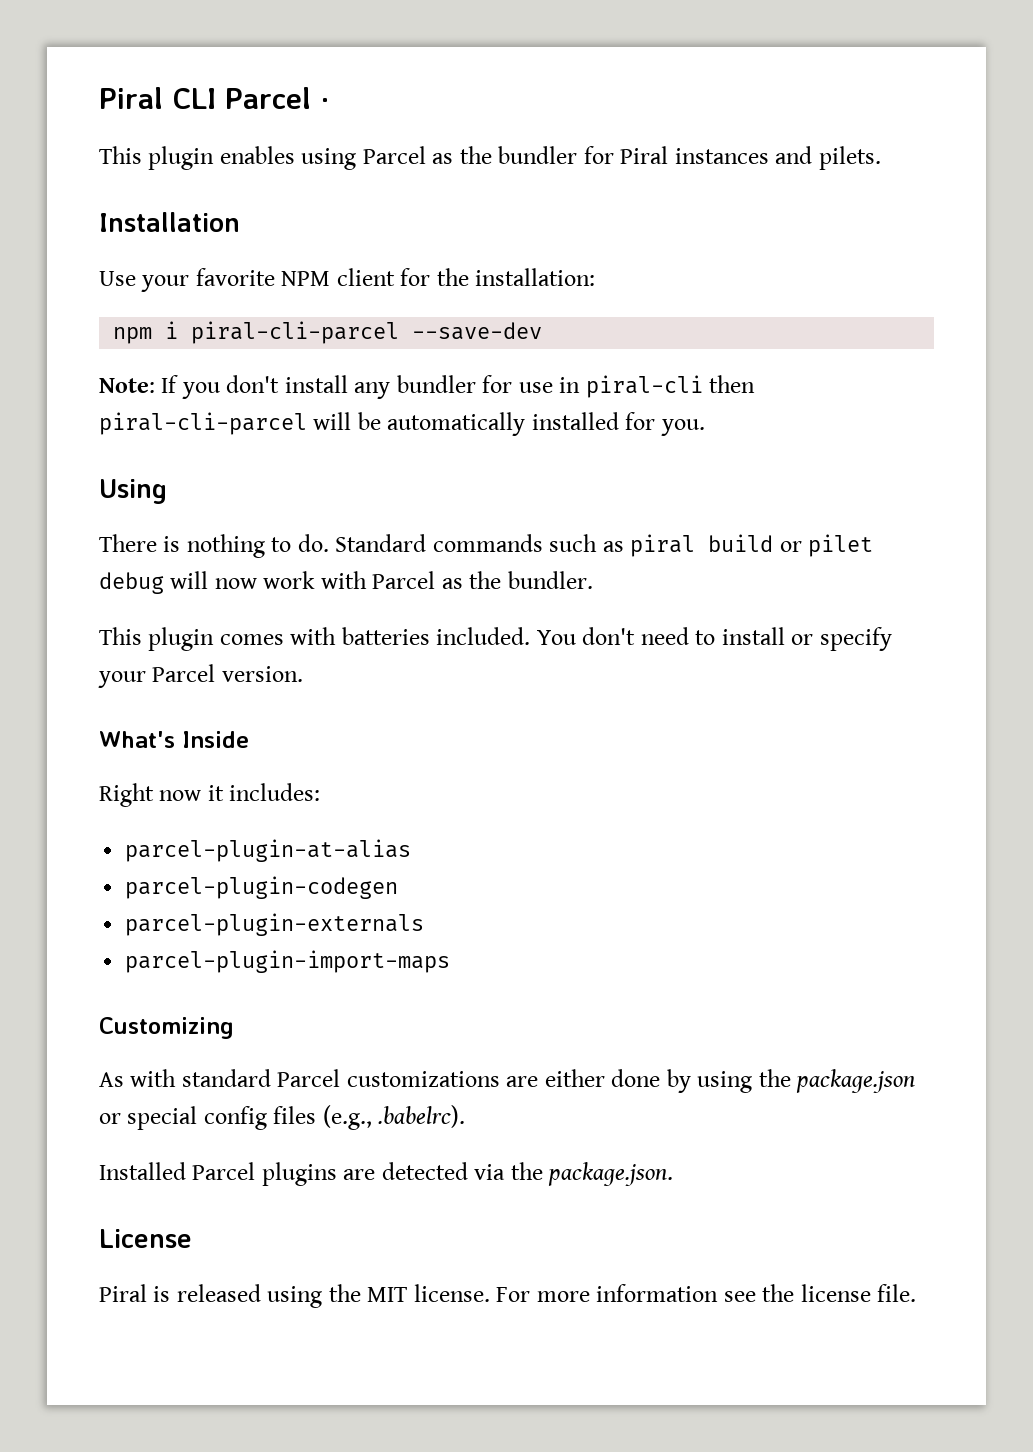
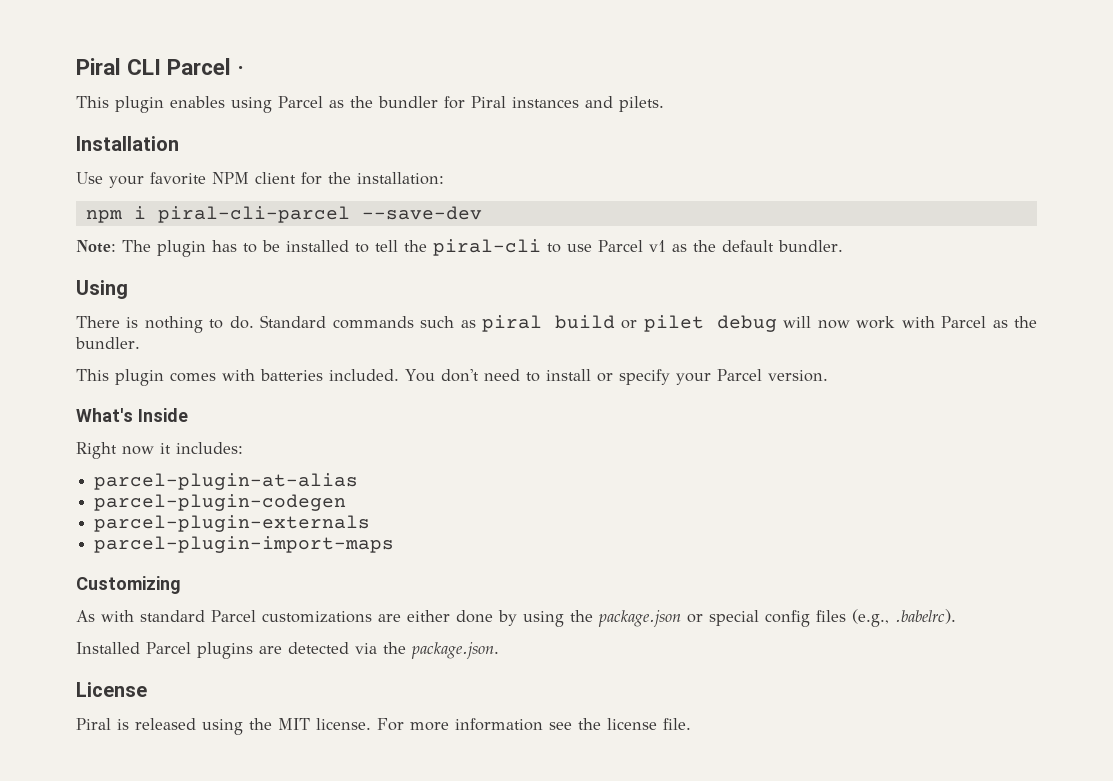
- Note: If you don't install any bundler for use in piral-cli then piral-cli-parcel will be automatically installed for you.
+ Note: The plugin has to be installed to tell the piral-cli to use Parcel v1 as the default bundler.

